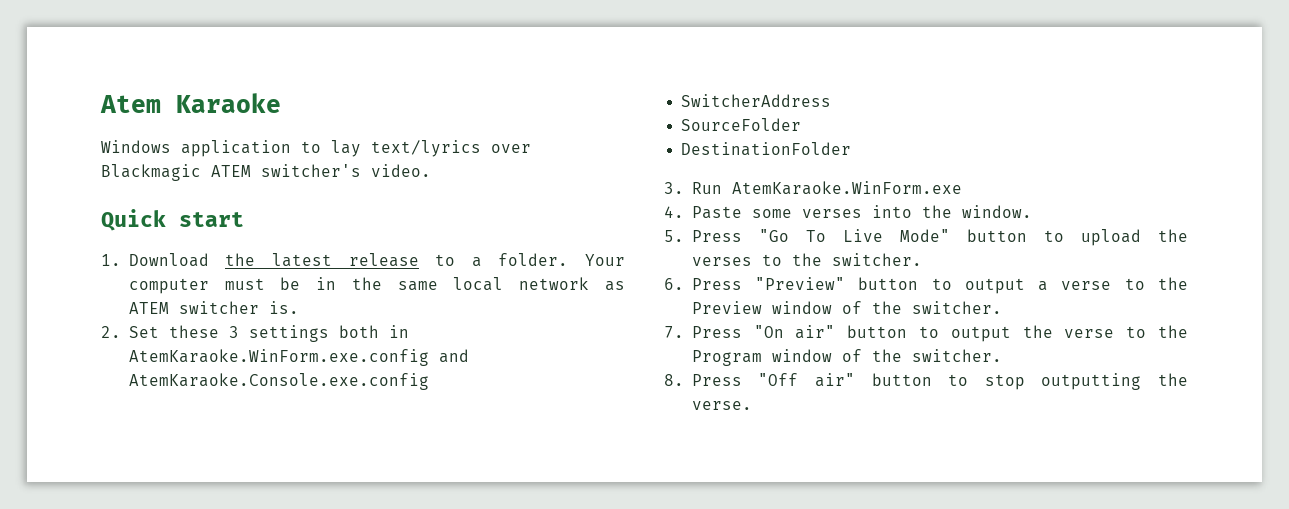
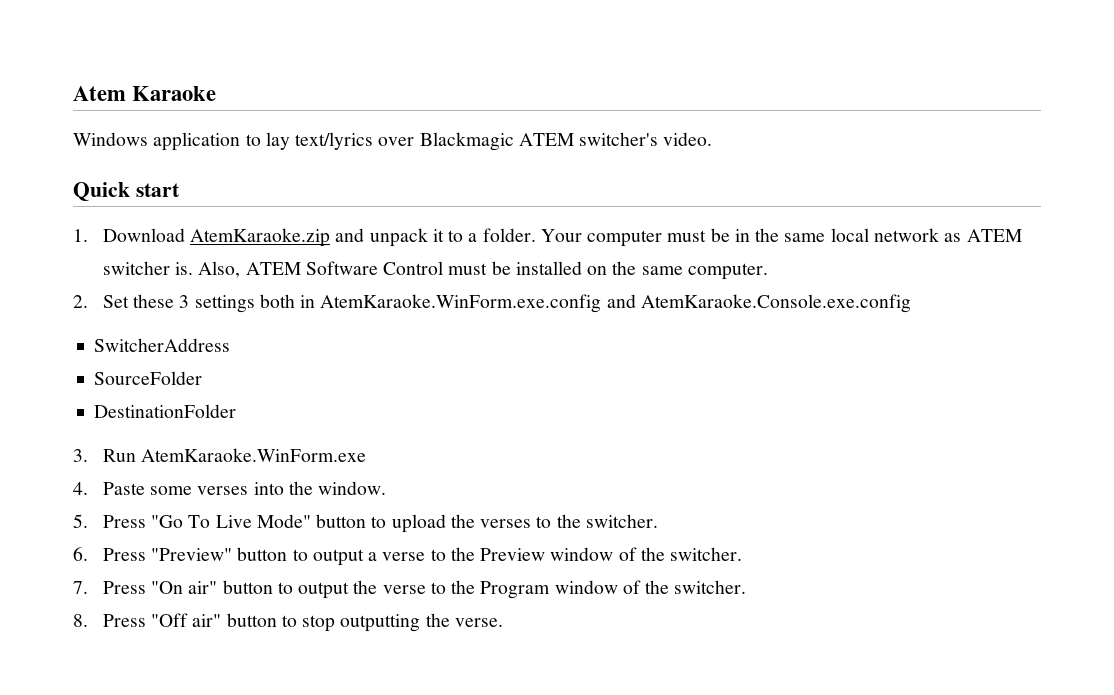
- 1. Download the latest release to a folder.
+ 1. Download AtemKaraoke.zip and unpack it to a folder.
+ Also, ATEM Software Control must be installed on the same computer.

